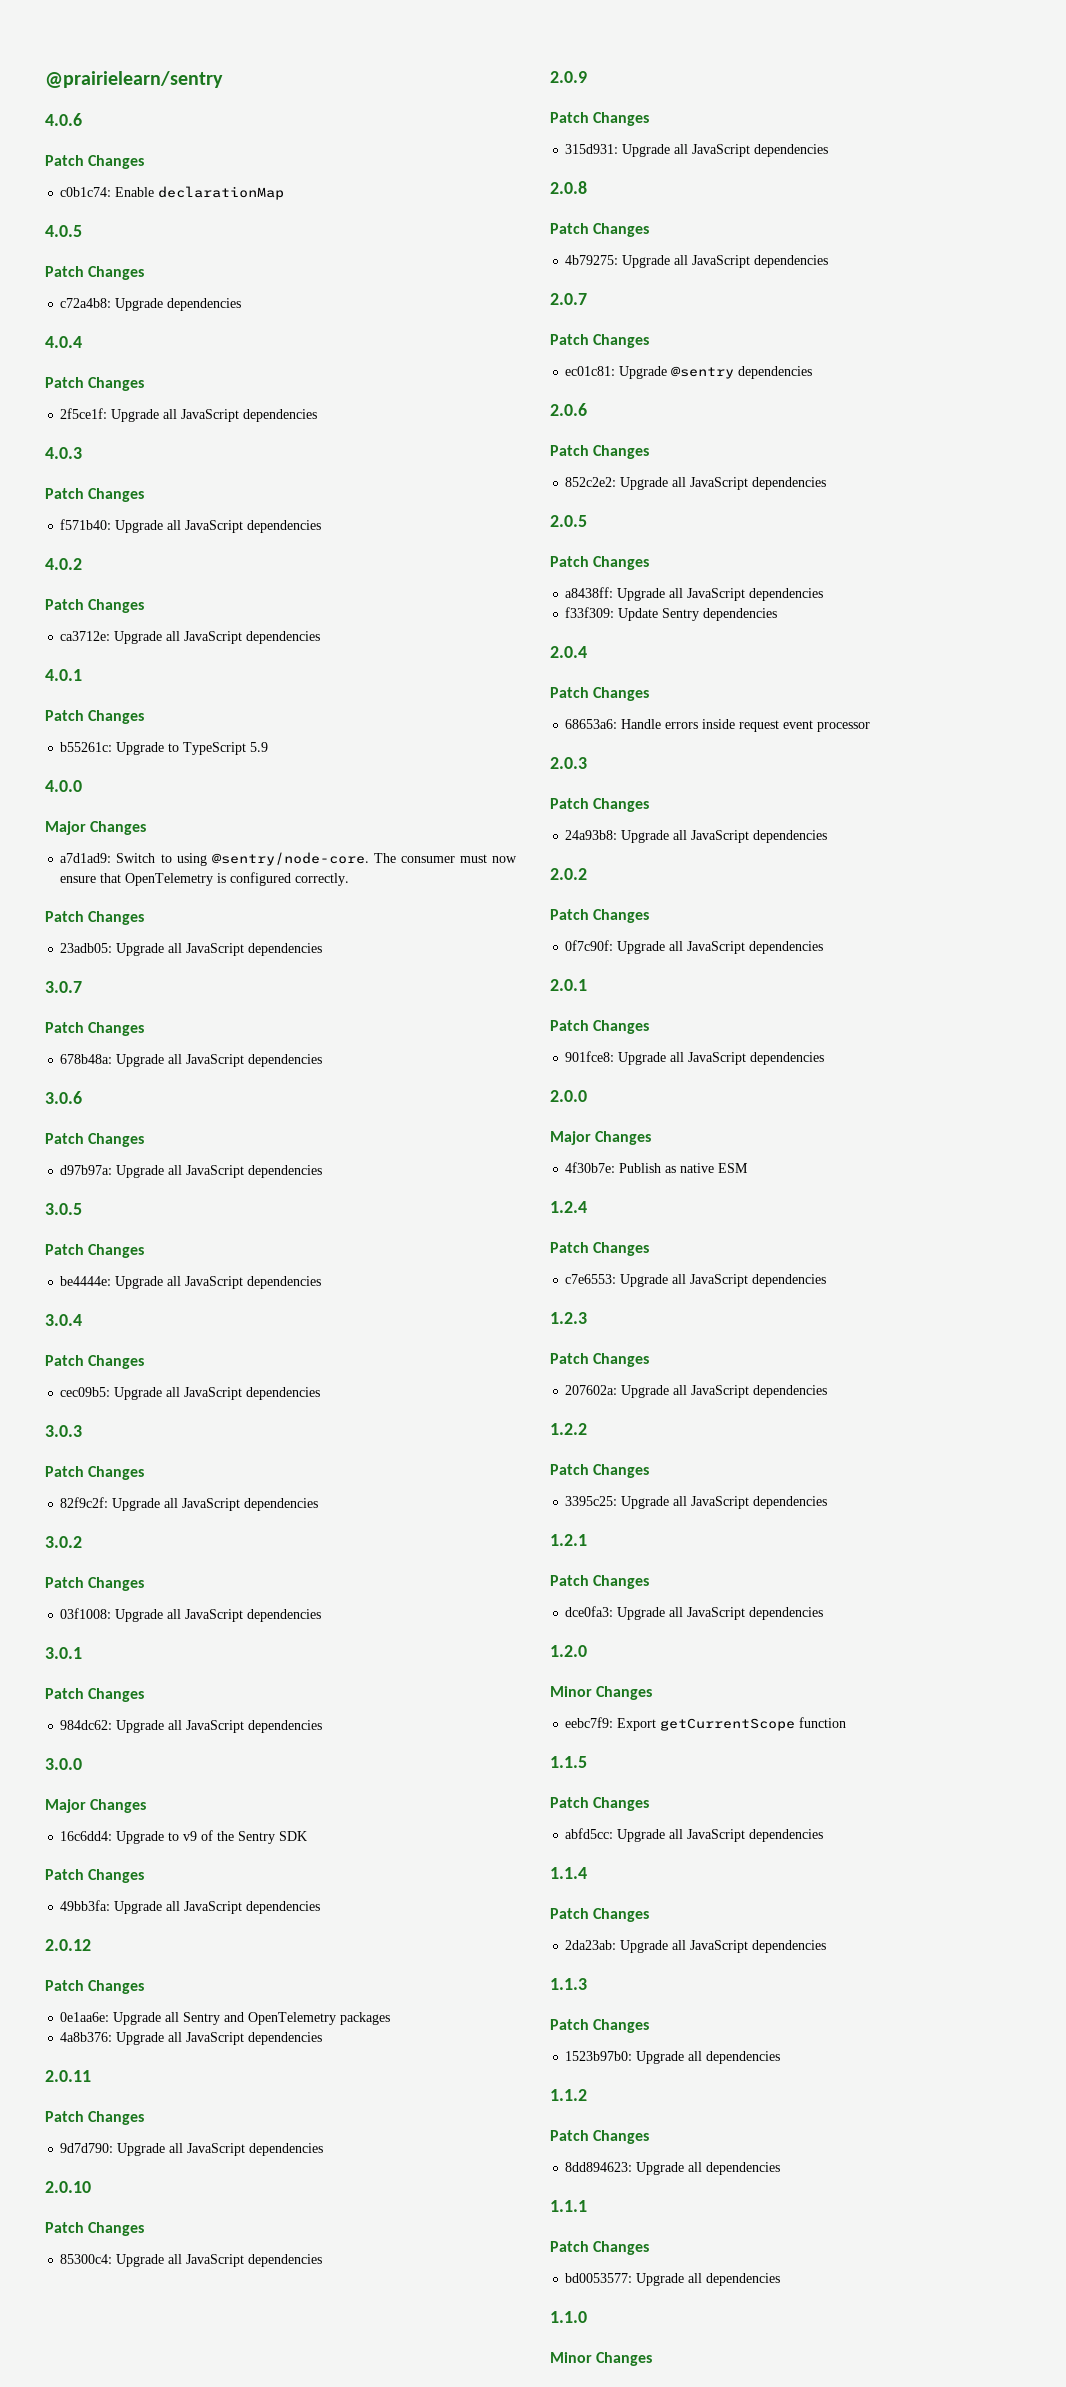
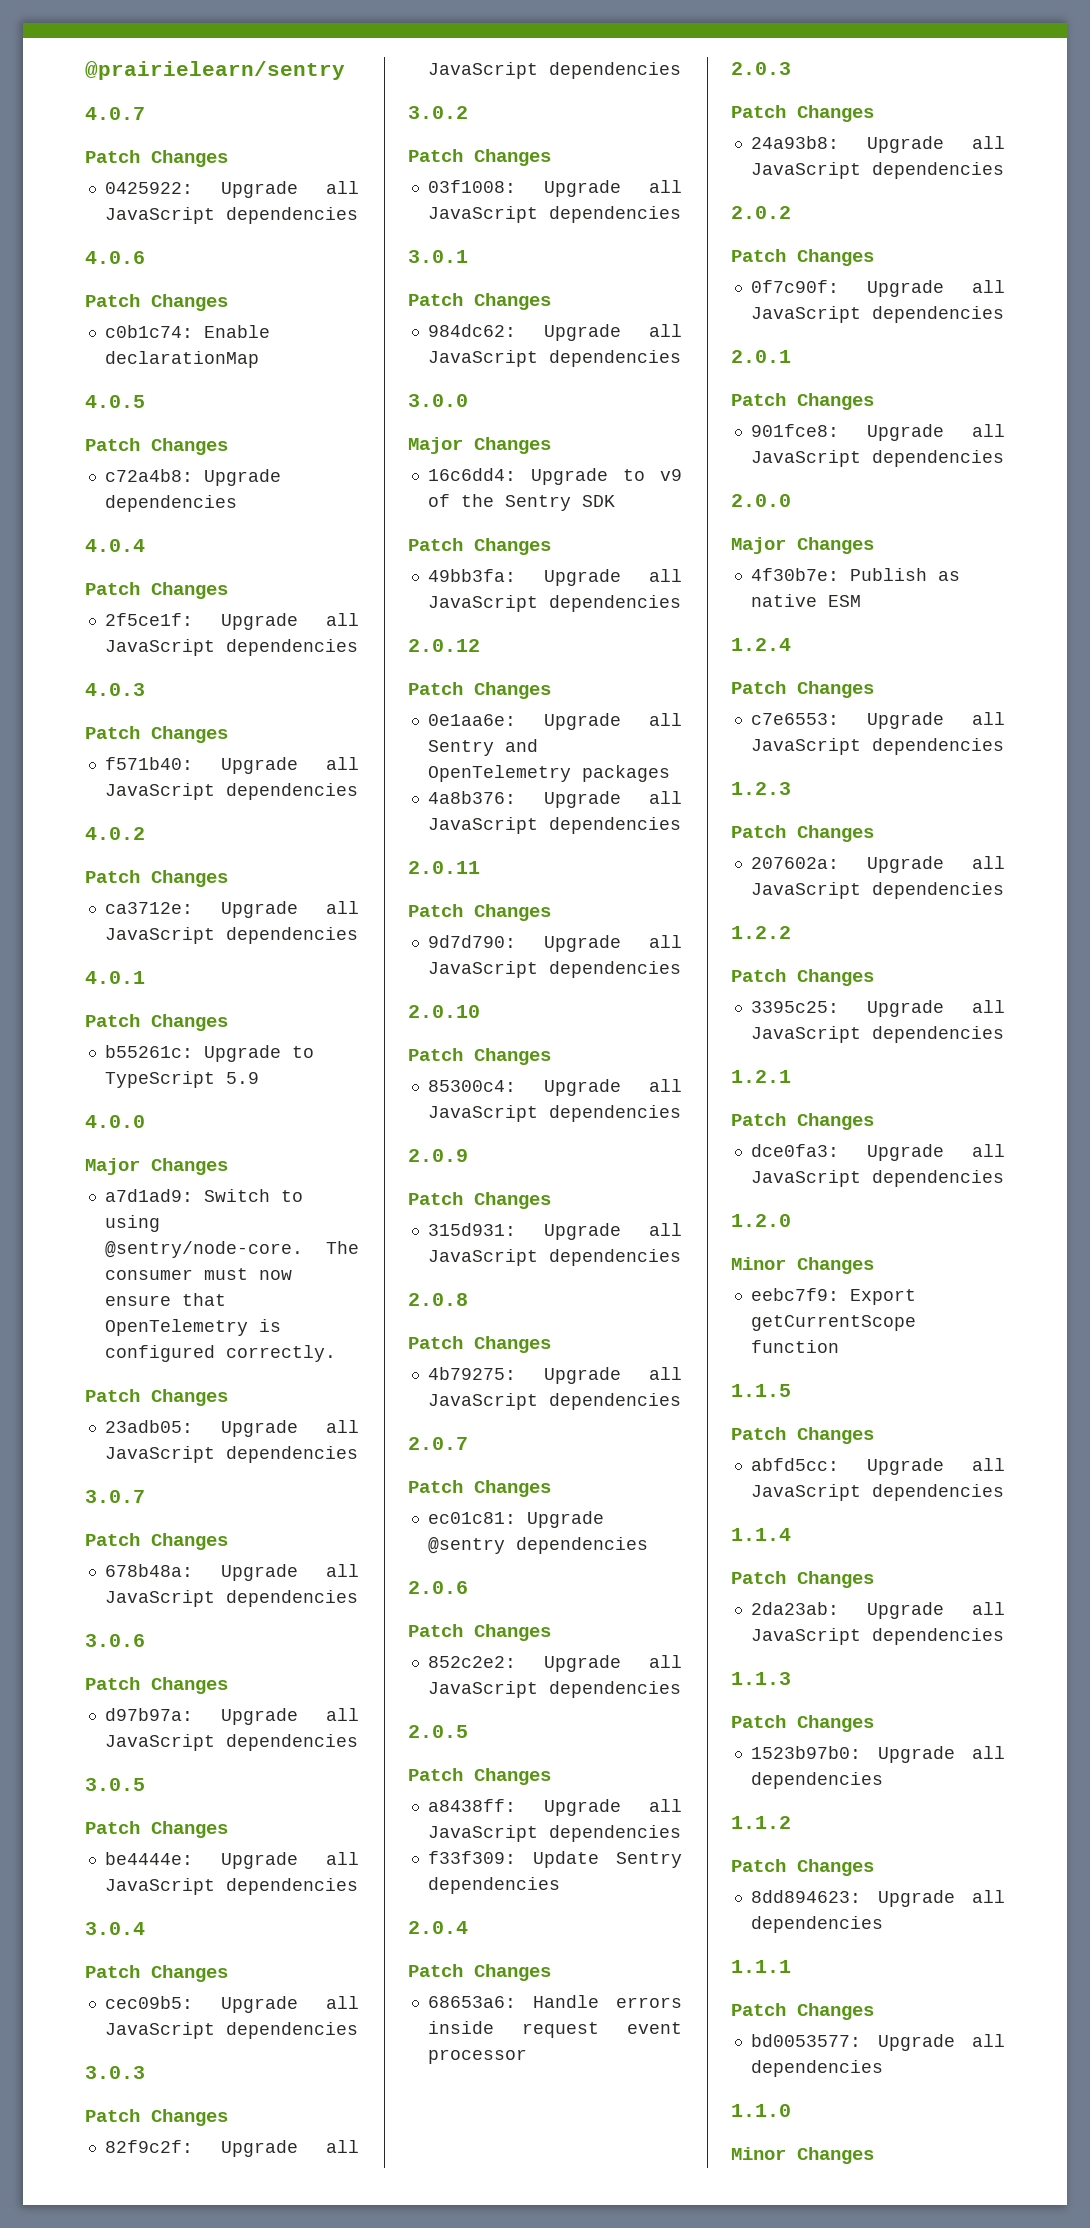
+ 4.0.7
+ Patch Changes
+ 0425922: Upgrade all JavaScript dependencies

